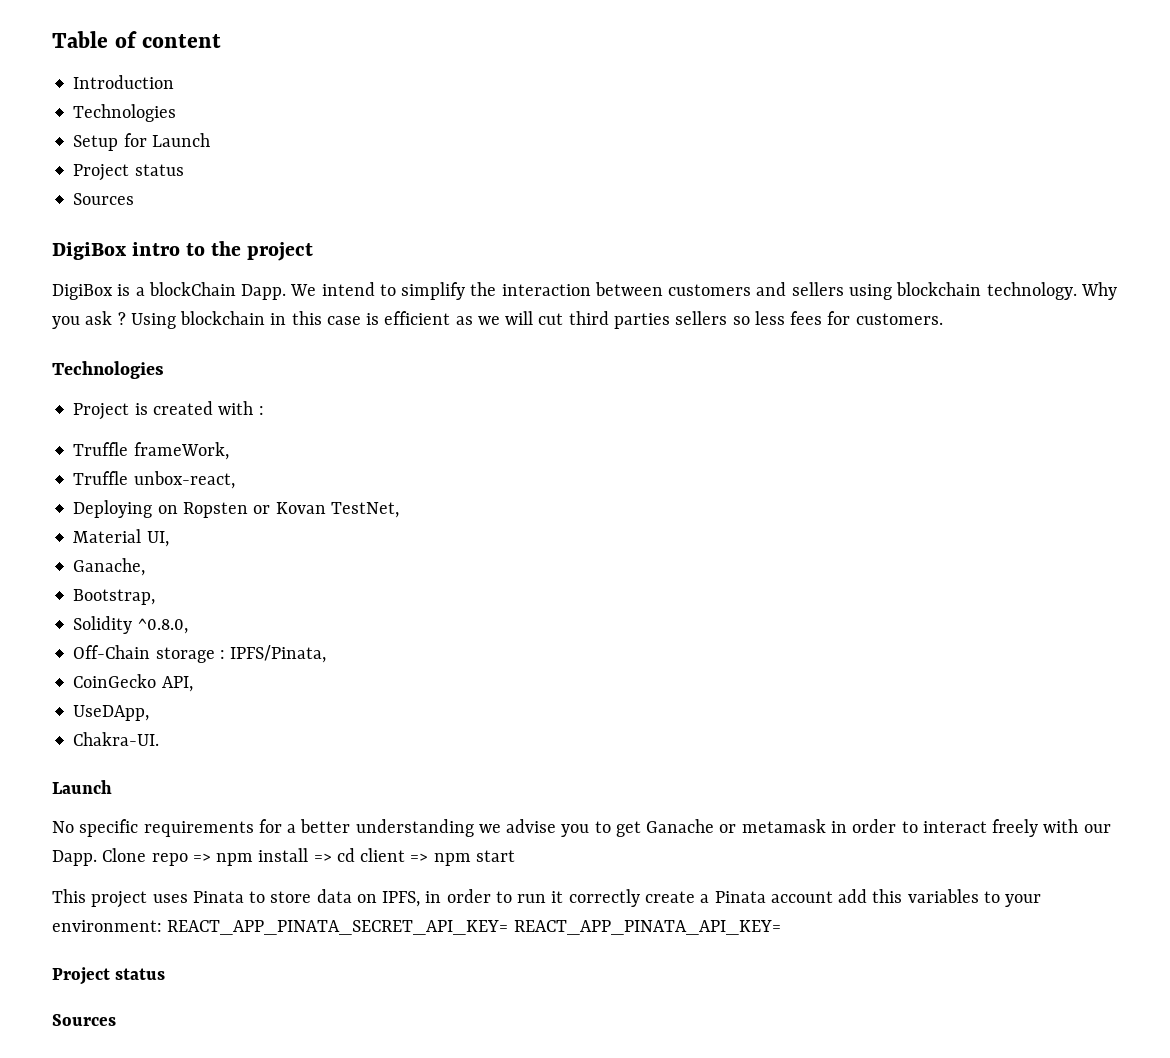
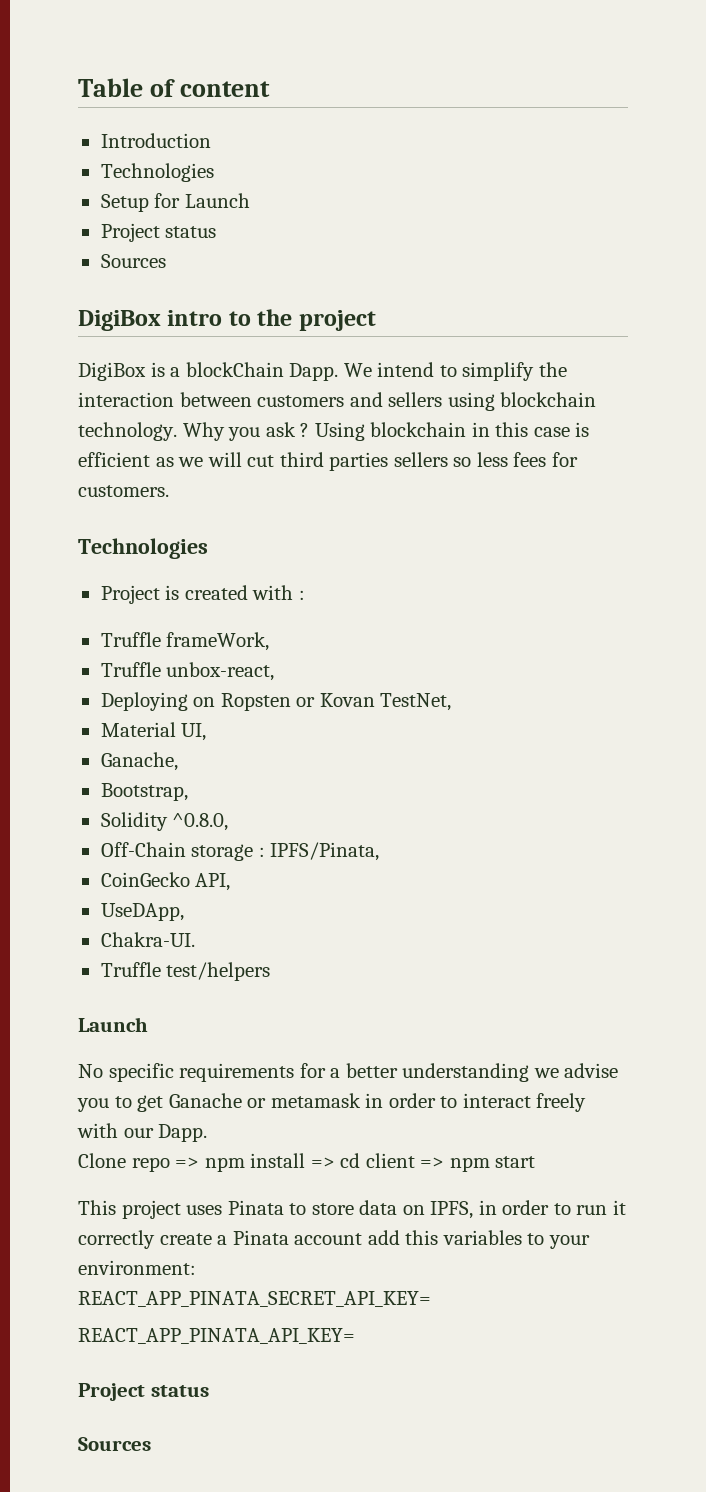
+ Truffle test/helpers
- No specific requirements for a better understanding we advise you to get Ganache or metamask in order to interact freely with our Dapp. Clone repo => npm install => cd client => npm start
+ No specific requirements for a better understanding we advise you to get Ganache or metamask in order to interact freely with our Dapp.
+ Clone repo => npm install => cd client => npm start
- This project uses Pinata to store data on IPFS, in order to run it correctly create a Pinata account add this variables to your environment: REACT_APP_PINATA_SECRET_API_KEY= REACT_APP_PINATA_API_KEY=
+ This project uses Pinata to store data on IPFS, in order to run it correctly create a Pinata account add this variables to your environment:
+ REACT_APP_PINATA_SECRET_API_KEY=
+ REACT_APP_PINATA_API_KEY=

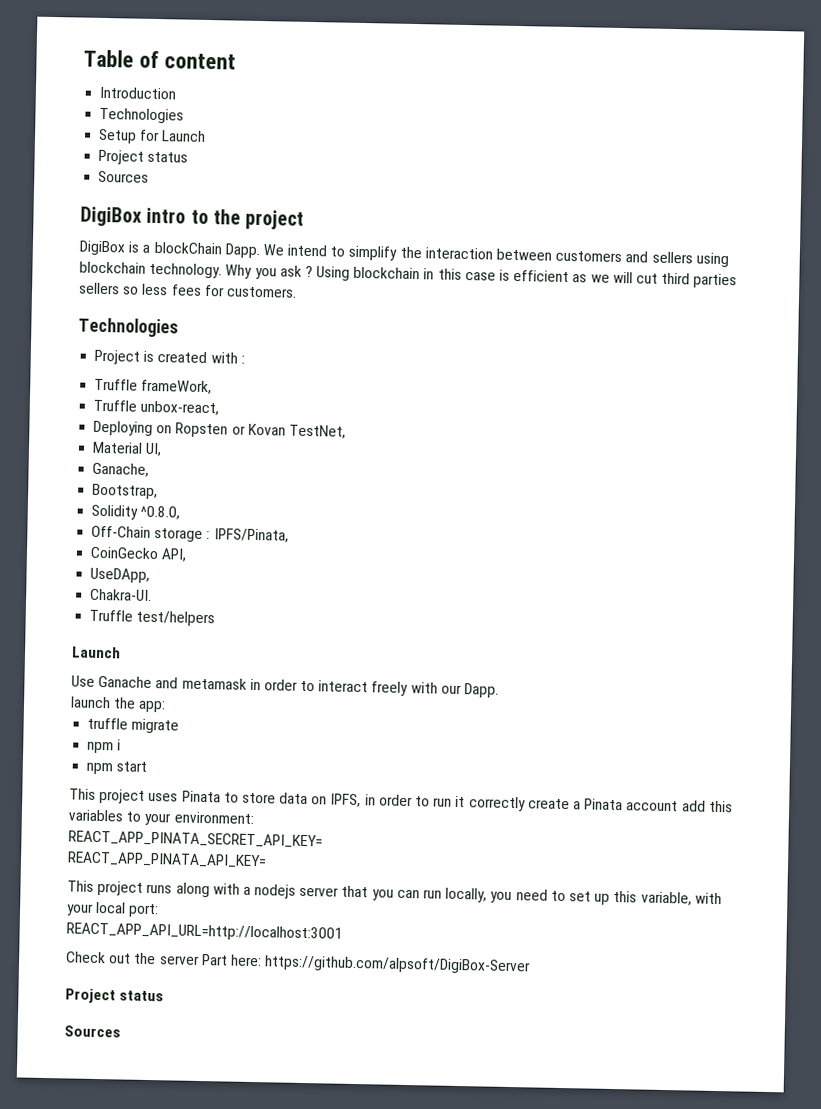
- No specific requirements for a better understanding we advise you to get Ganache or metamask in order to interact freely with our Dapp.
+ Use Ganache and metamask in order to interact freely with our Dapp.
- Clone repo => npm install => cd client => npm start
+ launch the app:
+ truffle migrate
+ npm i
+ npm start
+ This project runs along with a nodejs server that you can run locally, you need to set up this variable, with your local port:
+ REACT_APP_API_URL=http://localhost:3001
+ Check out the server Part here: https://github.com/alpsoft/DigiBox-Server

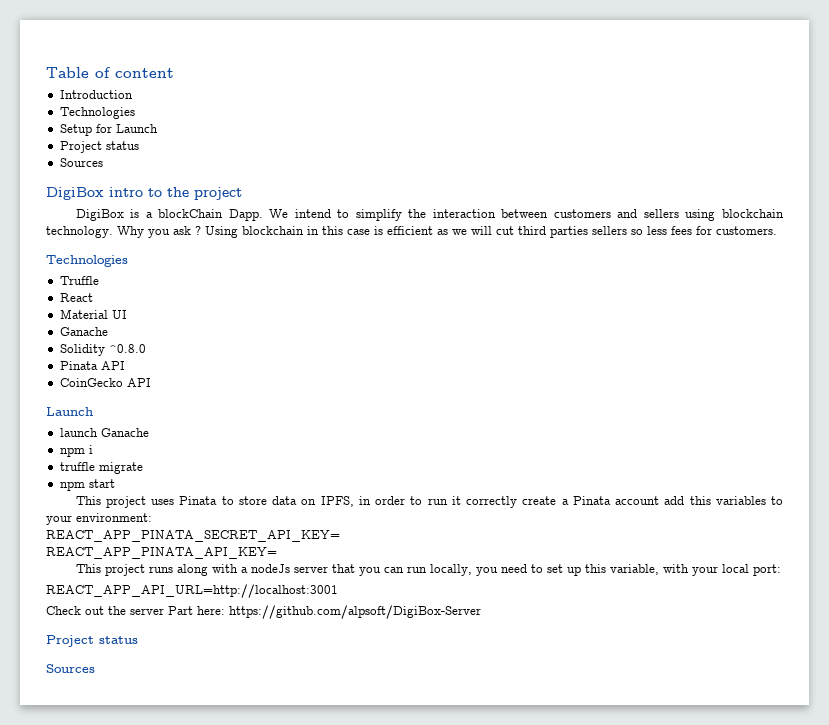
- Project is created with :
- Truffle frameWork,
- Truffle unbox-react,
- Deploying on Ropsten or Kovan TestNet,
- Material UI,
- Ganache,
- Bootstrap,
- Solidity ^0.8.0,
- Off-Chain storage : IPFS/Pinata,
- CoinGecko API,
- UseDApp,
- Chakra-UI.
- Truffle test/helpers
+ Truffle
+ React
+ Material UI
+ Ganache
+ Solidity ^0.8.0
+ Pinata API
+ CoinGecko API
  Launch
- Use Ganache and metamask in order to interact freely with our Dapp.
- launch the app:
+ launch Ganache
+ npm i
- npm i
- This project runs along with a nodejs server that you can run locally, you need to set up this variable, with your local port:
+ This project runs along with a nodeJs server that you can run locally, you need to set up this variable, with your local port:

